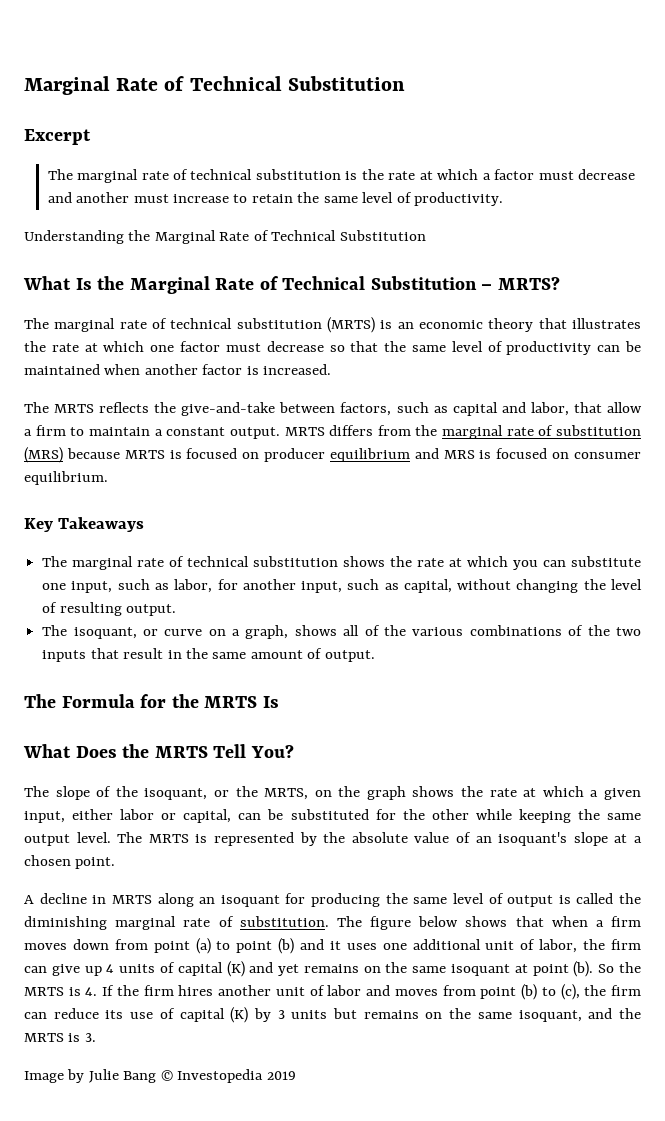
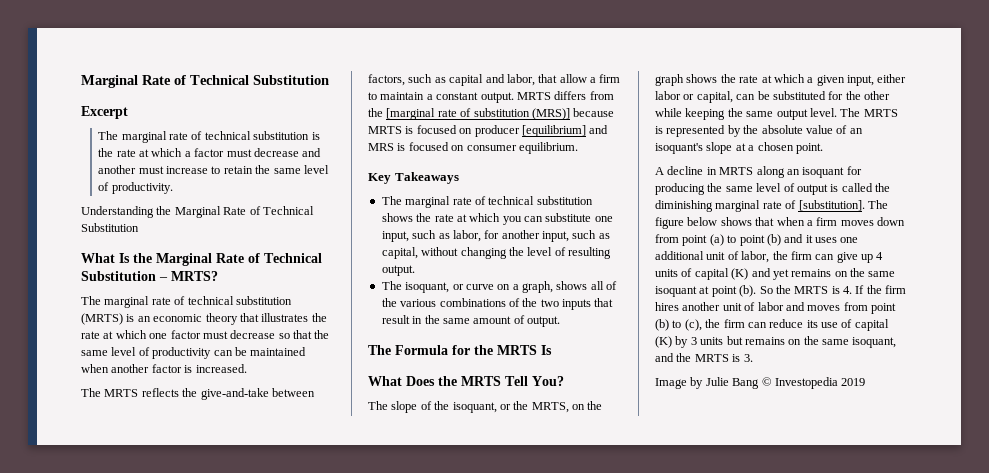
- MRTS differs from the marginal rate of substitution (MRS) because MRTS is focused on producer equilibrium and MRS is focused on consumer equilibrium.
+ MRTS differs from the [marginal rate of substitution (MRS)] because MRTS is focused on producer [equilibrium] and MRS is focused on consumer equilibrium.
- A decline in MRTS along an isoquant for producing the same level of output is called the diminishing marginal rate of substitution.
+ A decline in MRTS along an isoquant for producing the same level of output is called the diminishing marginal rate of [substitution].

